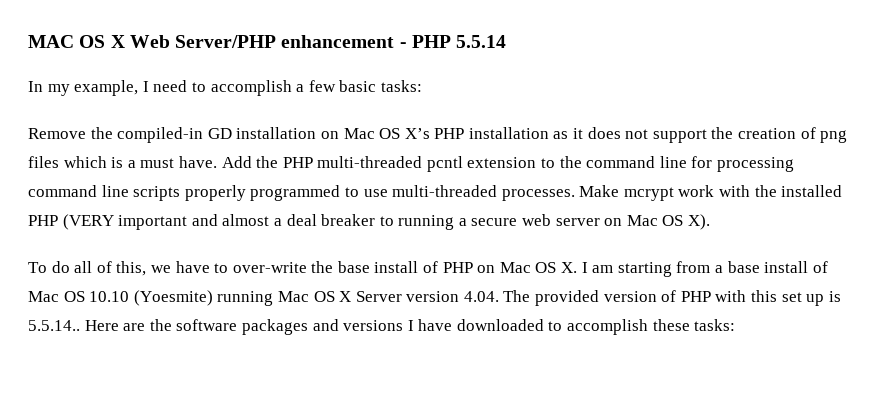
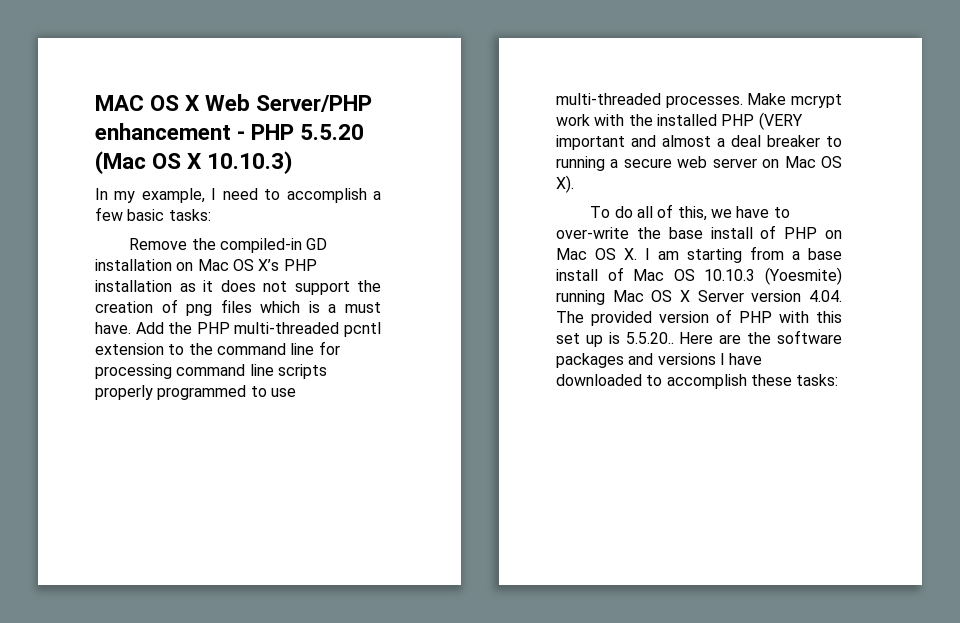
- MAC OS X Web Server/PHP enhancement - PHP 5.5.14
+ MAC OS X Web Server/PHP enhancement - PHP 5.5.20 (Mac OS X 10.10.3)
- To do all of this, we have to over-write the base install of PHP on Mac OS X. I am starting from a base install of Mac OS 10.10 (Yoesmite) running Mac OS X Server version 4.04. The provided version of PHP with this set up is 5.5.14..
+ To do all of this, we have to over-write the base install of PHP on Mac OS X. I am starting from a base install of Mac OS 10.10.3 (Yoesmite) running Mac OS X Server version 4.04. The provided version of PHP with this set up is 5.5.20..

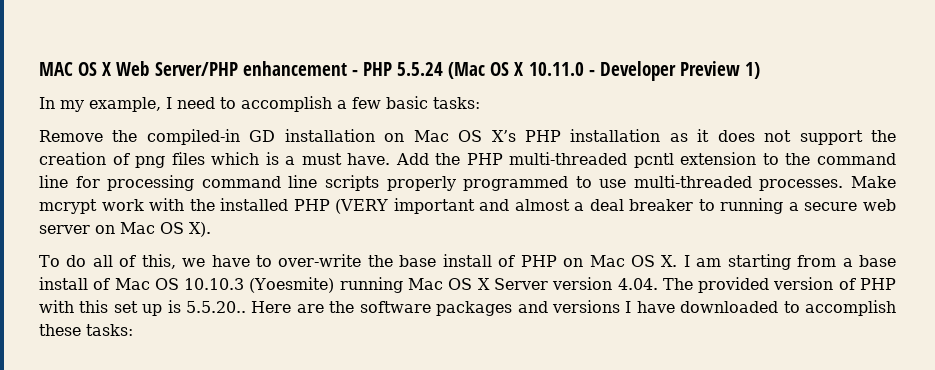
- MAC OS X Web Server/PHP enhancement - PHP 5.5.20 (Mac OS X 10.10.3)
+ MAC OS X Web Server/PHP enhancement - PHP 5.5.24 (Mac OS X 10.11.0 - Developer Preview 1)

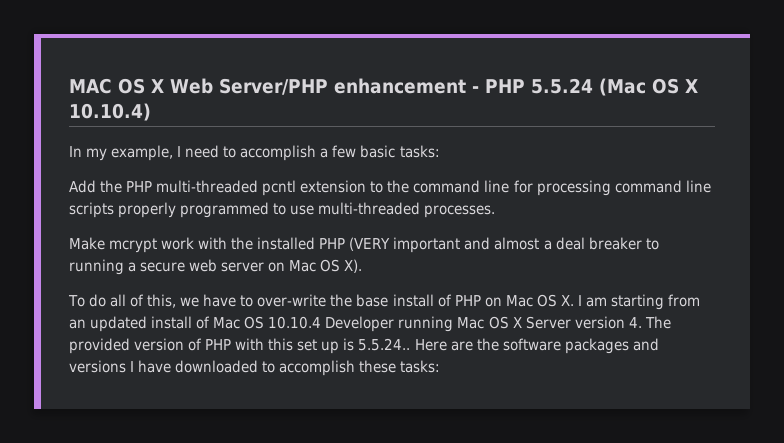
- MAC OS X Web Server/PHP enhancement - PHP 5.5.24 (Mac OS X 10.11.0 - Developer Preview 1)
+ MAC OS X Web Server/PHP enhancement - PHP 5.5.24 (Mac OS X 10.10.4)
- Remove the compiled-in GD installation on Mac OS X’s PHP installation as it does not support the creation of png files which is a must have. Add the PHP multi-threaded pcntl extension to the command line for processing command line scripts properly programmed to use multi-threaded processes. Make mcrypt work with the installed PHP (VERY important and almost a deal breaker to running a secure web server on Mac OS X).
+ Add the PHP multi-threaded pcntl extension to the command line for processing command line scripts properly programmed to use multi-threaded processes.
+ Make mcrypt work with the installed PHP (VERY important and almost a deal breaker to running a secure web server on Mac OS X).
- To do all of this, we have to over-write the base install of PHP on Mac OS X. I am starting from a base install of Mac OS 10.10.3 (Yoesmite) running Mac OS X Server version 4.04. The provided version of PHP with this set up is 5.5.20..
+ To do all of this, we have to over-write the base install of PHP on Mac OS X. I am starting from an updated install of Mac OS 10.10.4 Developer running Mac OS X Server version 4. The provided version of PHP with this set up is 5.5.24..

